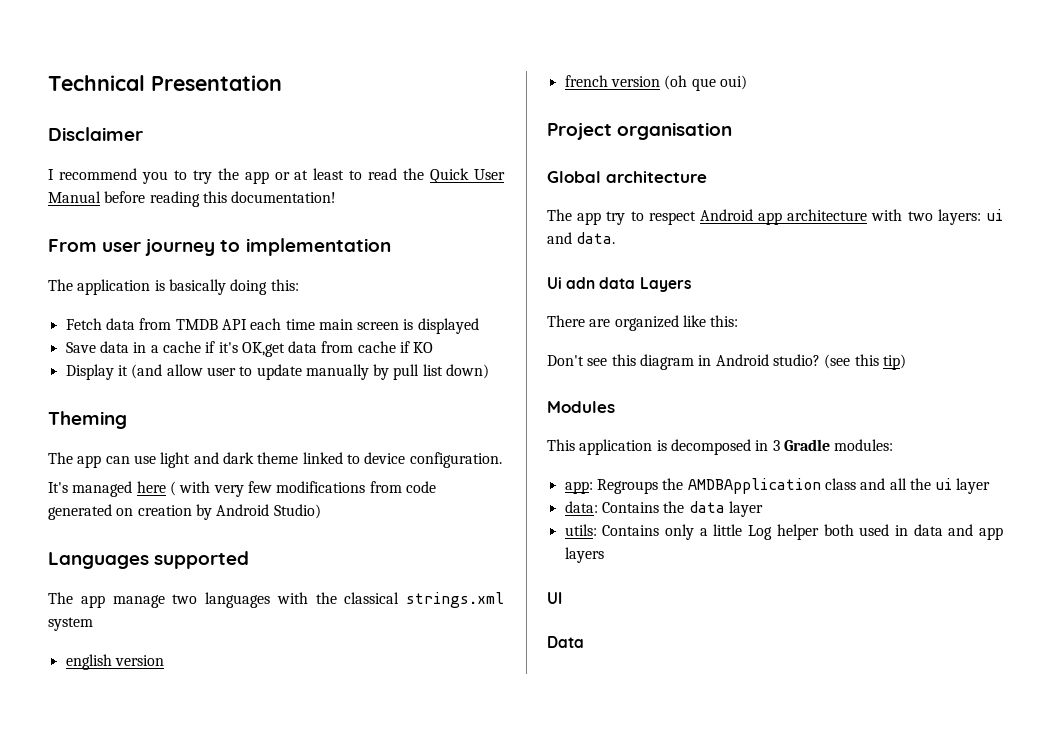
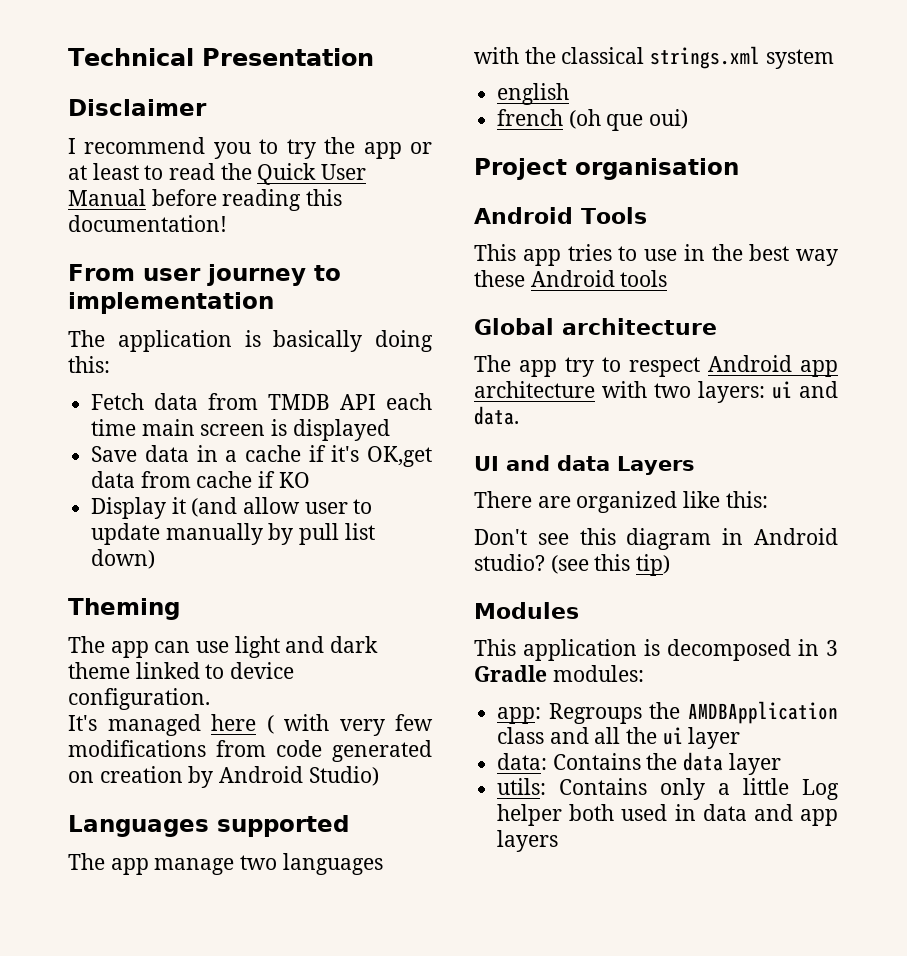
- english version
+ english
- french version (oh que oui)
+ french (oh que oui)
+ Android Tools
+ This app tries to use in the best way these Android tools
- Ui adn data Layers
+ UI and data Layers
- UI
- Data

